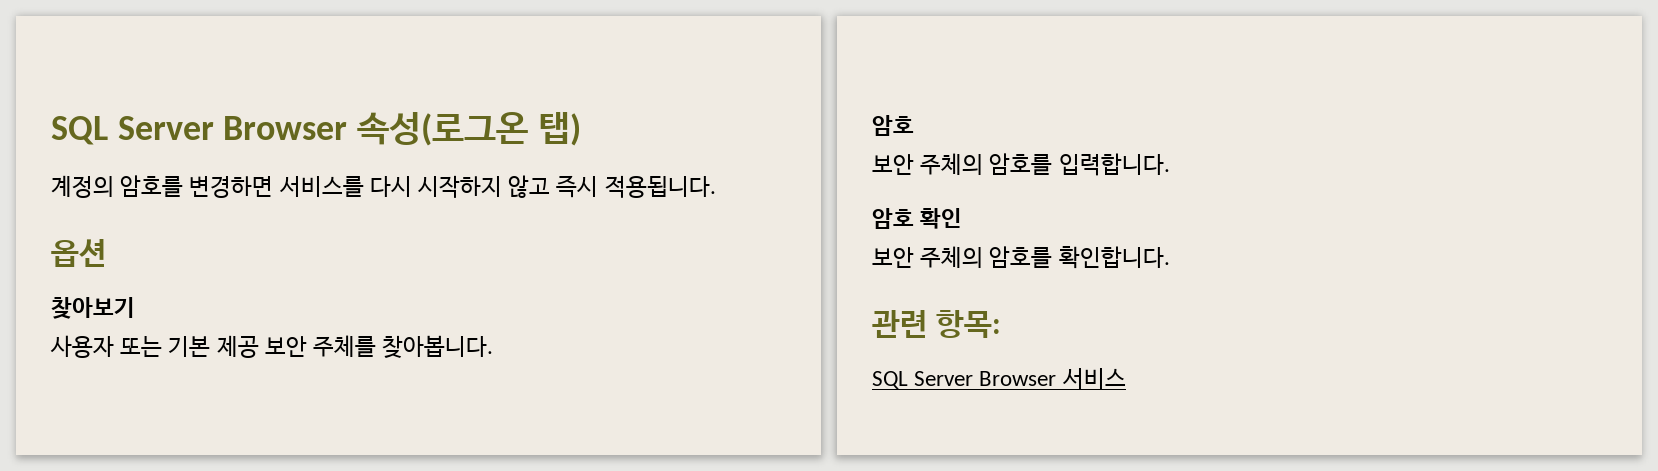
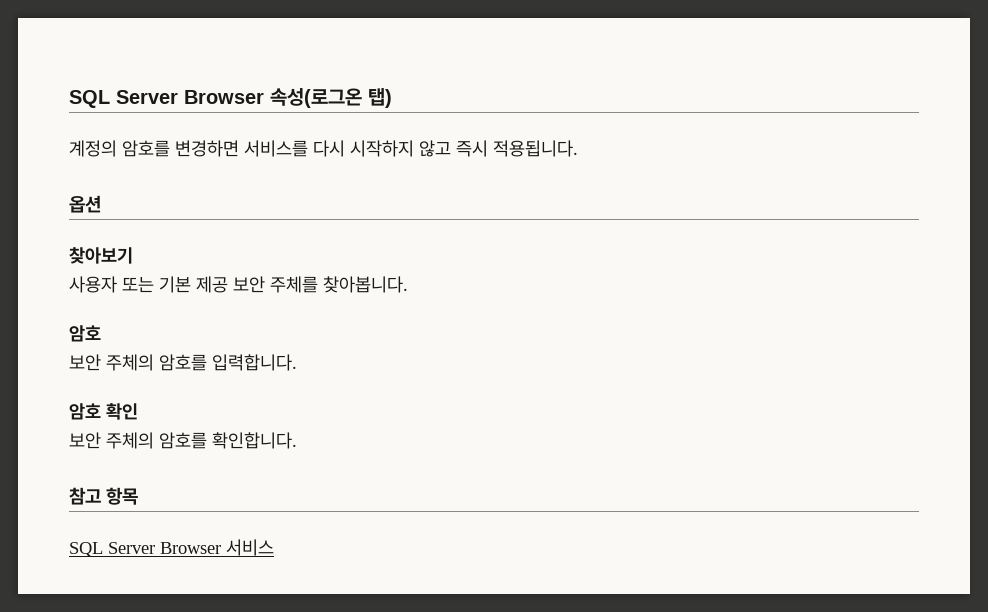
- 관련 항목:
+ 참고 항목

